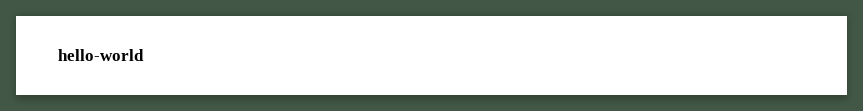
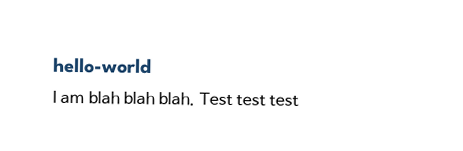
+ I am blah blah blah. Test test test

